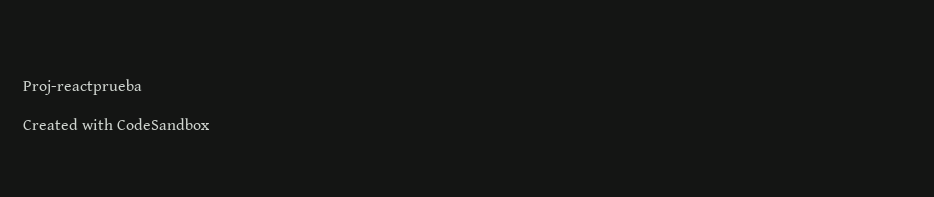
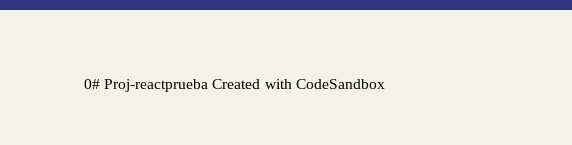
- Proj-reactprueba
- Created with CodeSandbox
+ 0# Proj-reactprueba Created with CodeSandbox

